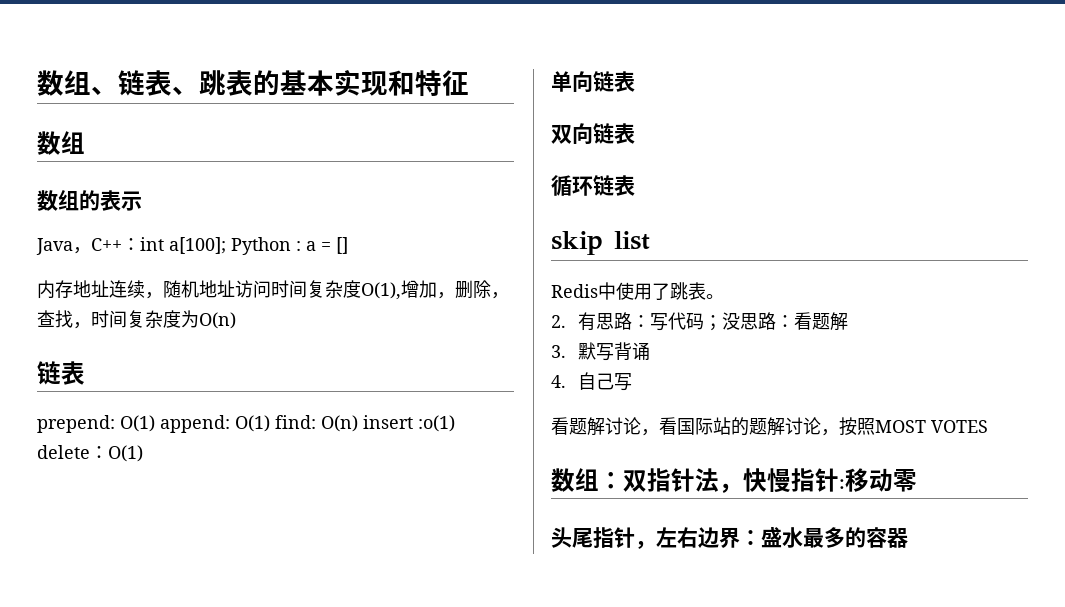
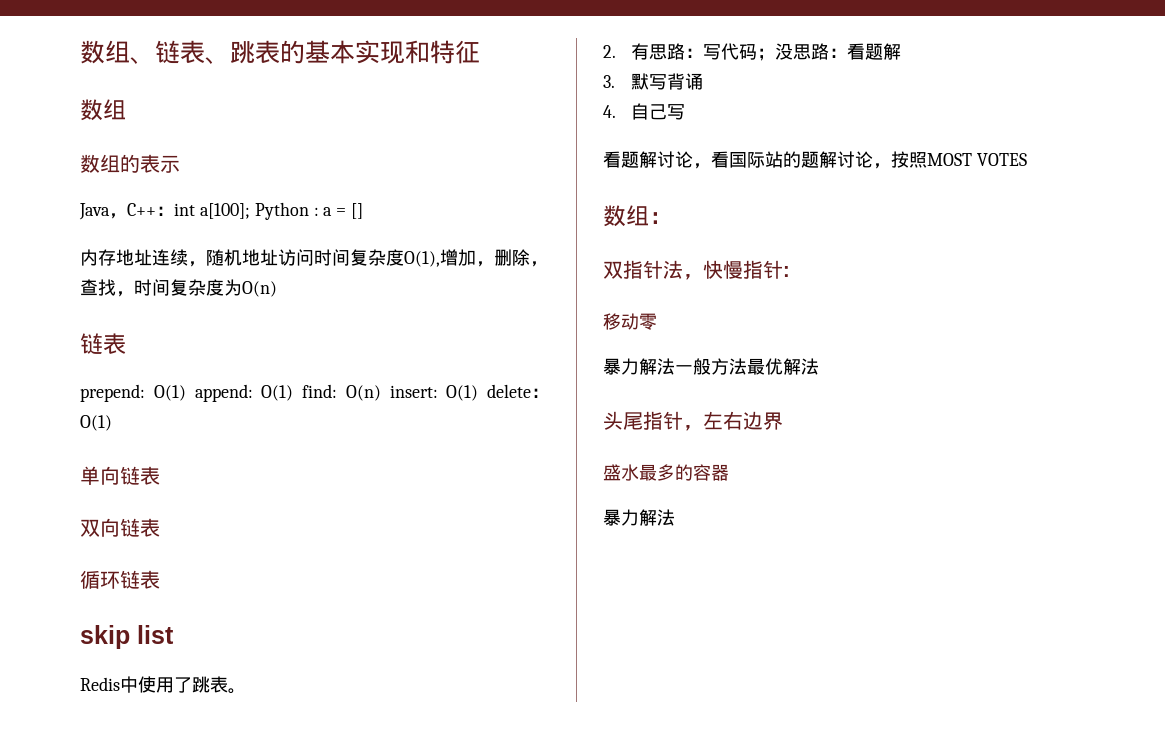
- prepend: O(1) append: O(1) find: O(n) insert :o(1) delete：O(1)
+ prepend: O(1) append: O(1) find: O(n) insert: O(1) delete：O(1)
- 数组：双指针法，快慢指针:移动零
+ 数组：
+ 双指针法，快慢指针:
+ 移动零
+ 暴力解法一般方法最优解法
- 头尾指针，左右边界：盛水最多的容器
+ 头尾指针，左右边界
+ 盛水最多的容器
+ 暴力解法

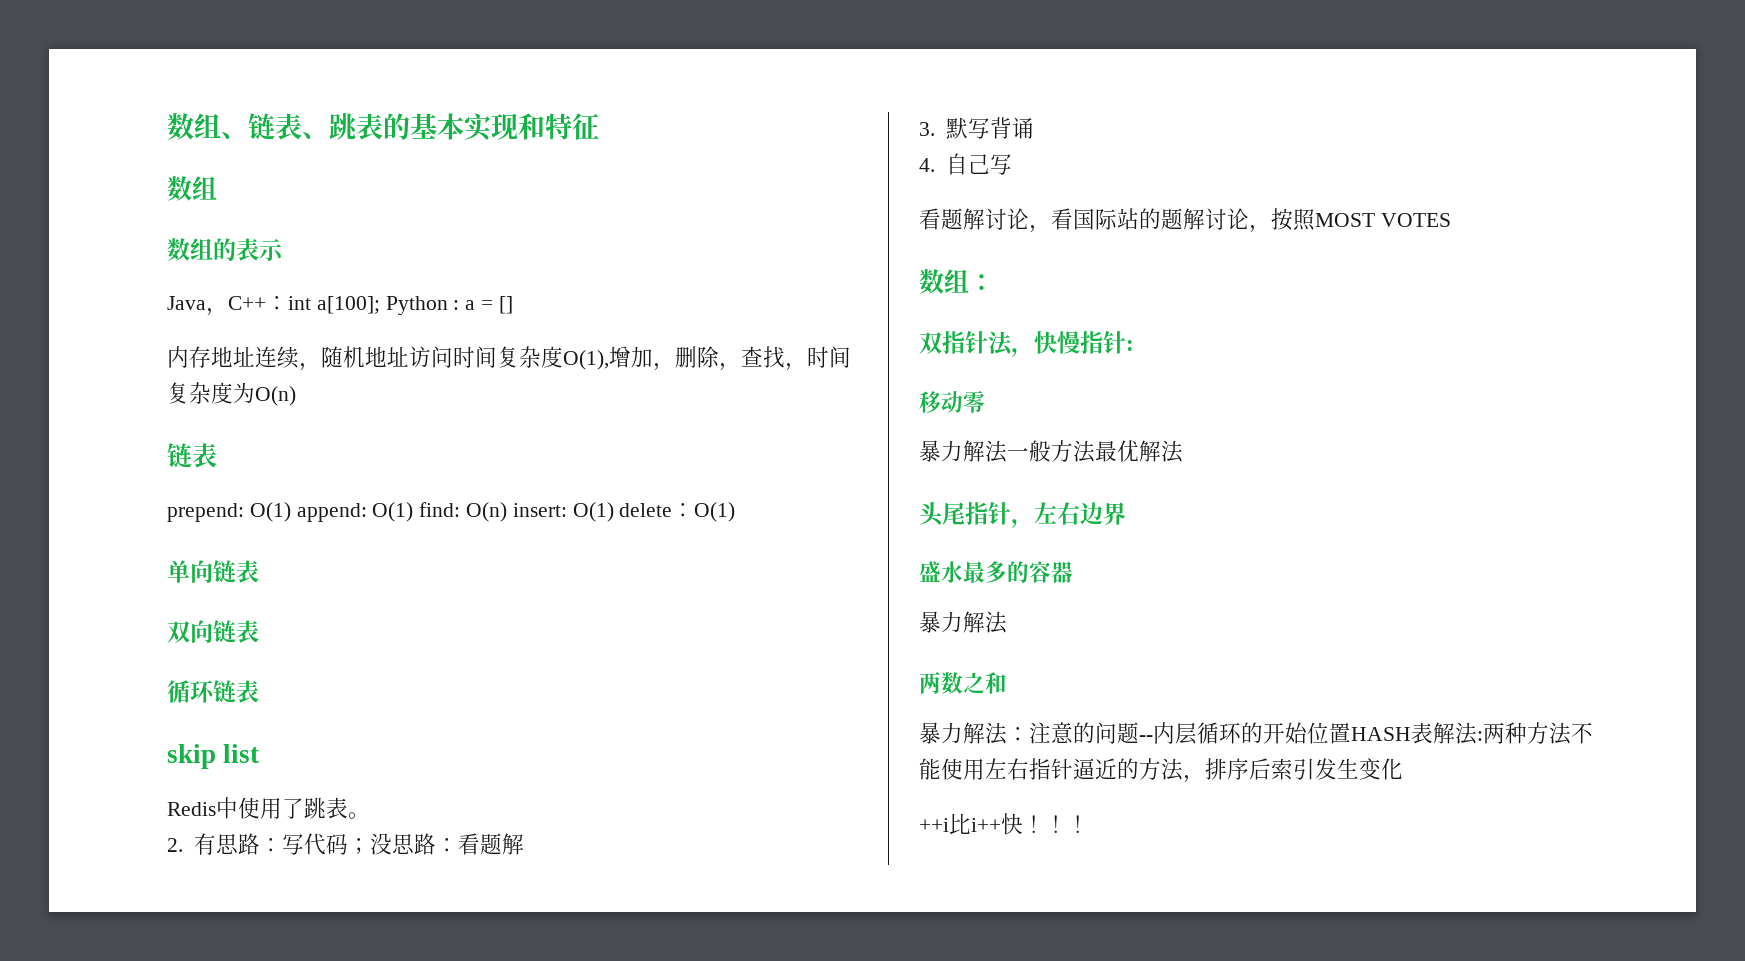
+ 两数之和
+ 暴力解法：注意的问题--内层循环的开始位置HASH表解法:两种方法不能使用左右指针逼近的方法，排序后索引发生变化
+ ++i比i++快！！！

